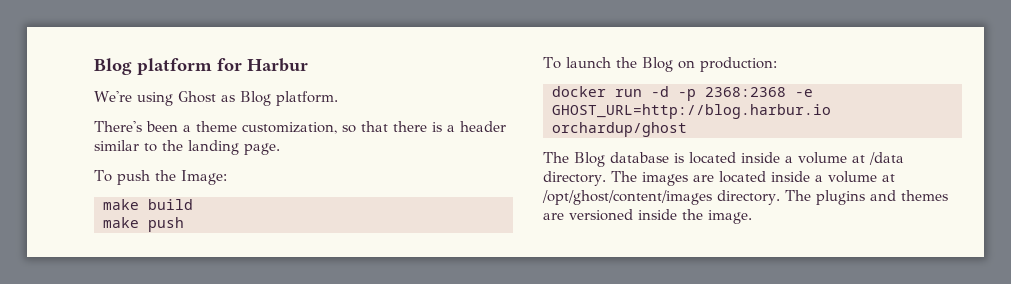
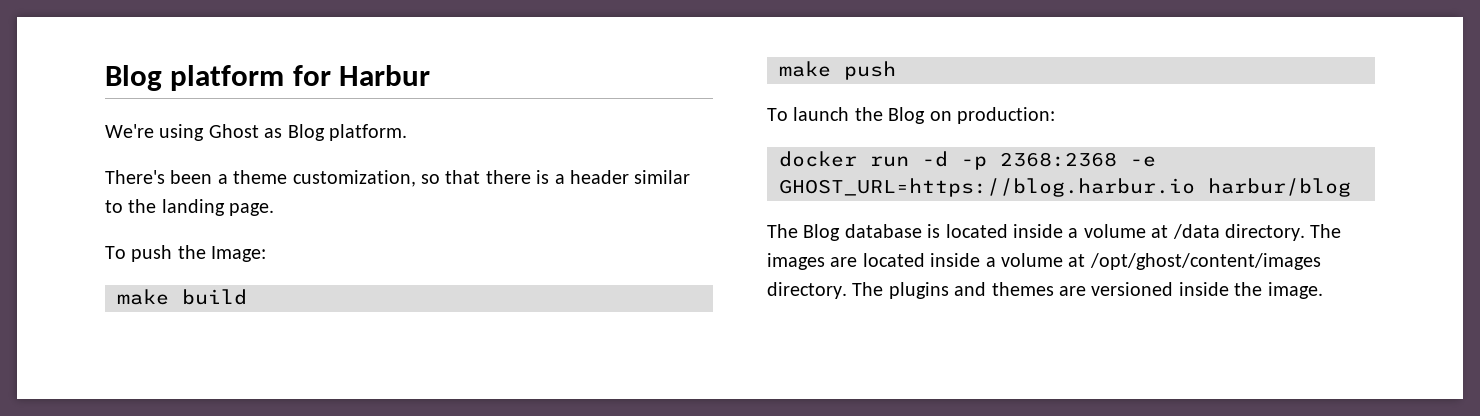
- docker run -d -p 2368:2368 -e GHOST_URL=http://blog.harbur.io orchardup/ghost
+ docker run -d -p 2368:2368 -e GHOST_URL=https://blog.harbur.io harbur/blog

